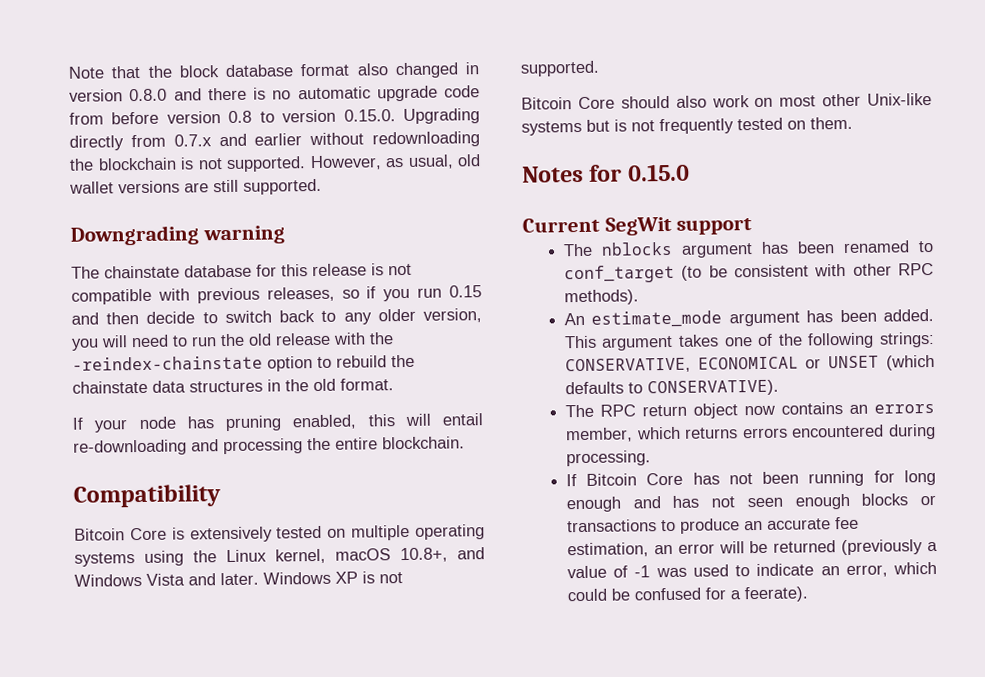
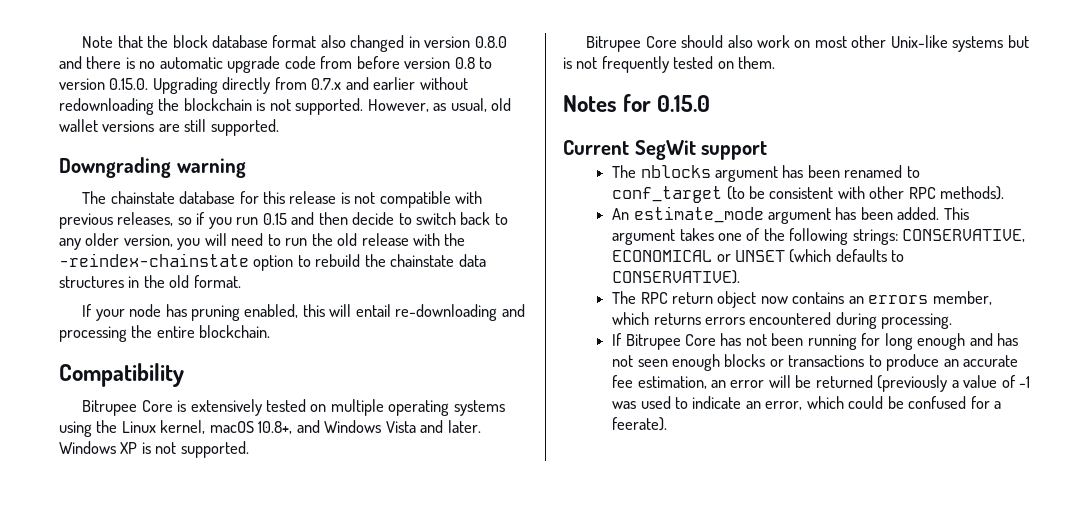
- Bitcoin Core is extensively tested on multiple operating systems using the Linux kernel, macOS 10.8+, and Windows Vista and later.
+ Bitrupee Core is extensively tested on multiple operating systems using the Linux kernel, macOS 10.8+, and Windows Vista and later.
- Bitcoin Core should also work on most other Unix-like systems but is not frequently tested on them.
+ Bitrupee Core should also work on most other Unix-like systems but is not frequently tested on them.
- If Bitcoin Core has not been running for long enough and has not seen enough blocks or transactions to produce an accurate fee estimation, an error will be returned (previously a value of -1 was used to indicate an error, which could be confused for a feerate).
+ If Bitrupee Core has not been running for long enough and has not seen enough blocks or transactions to produce an accurate fee estimation, an error will be returned (previously a value of -1 was used to indicate an error, which could be confused for a feerate).

